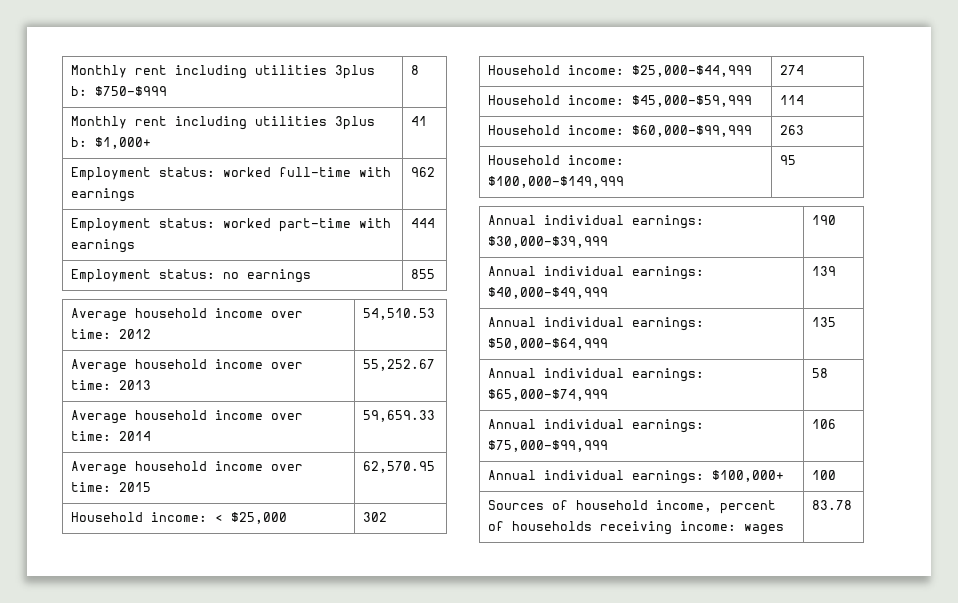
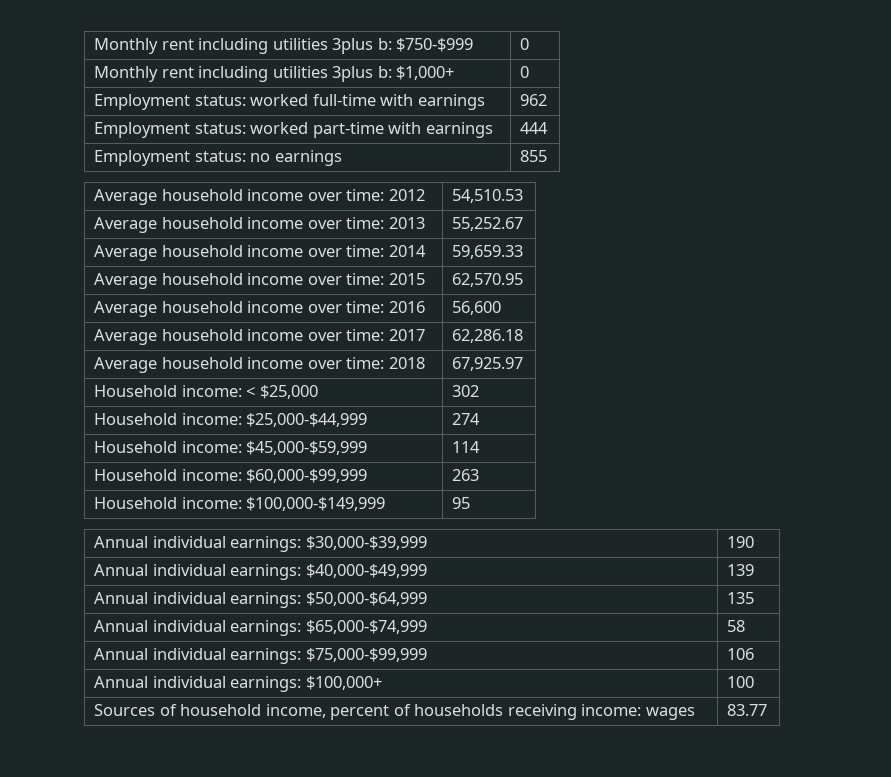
- Monthly rent including utilities 3plus b: $750-$999 | 8
+ Monthly rent including utilities 3plus b: $750-$999 | 0
- Monthly rent including utilities 3plus b: $1,000+ | 41
+ Monthly rent including utilities 3plus b: $1,000+ | 0
+ Average household income over time: 2016 | 56,600
+ Average household income over time: 2017 | 62,286.18
+ Average household income over time: 2018 | 67,925.97
- Sources of household income, percent of households receiving income: wages | 83.78
+ Sources of household income, percent of households receiving income: wages | 83.77

